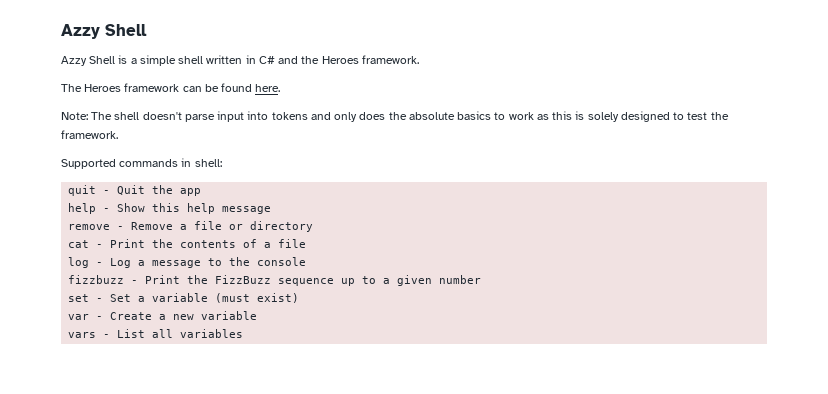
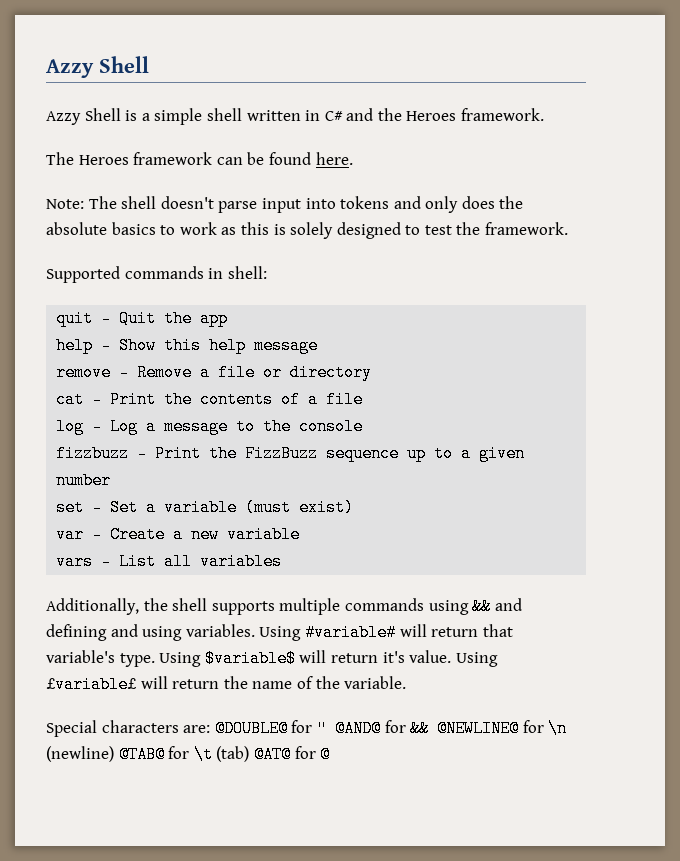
+ Additionally, the shell supports multiple commands using && and defining and using variables. Using #variable# will return that variable's type. Using $variable$ will return it's value. Using £variable£ will return the name of the variable.
+ Special characters are: @DOUBLE@ for " @AND@ for && @NEWLINE@ for \n (newline) @TAB@ for \t (tab) @AT@ for @

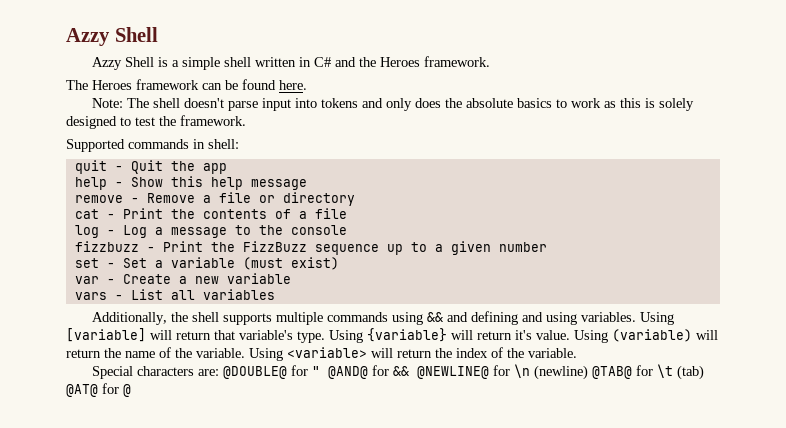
- Using #variable# will return that variable's type.
+ Using [variable] will return that variable's type.
- Using $variable$ will return it's value.
+ Using {variable} will return it's value.
- Using £variable£ will return the name of the variable.
+ Using (variable) will return the name of the variable. Using <variable> will return the index of the variable.

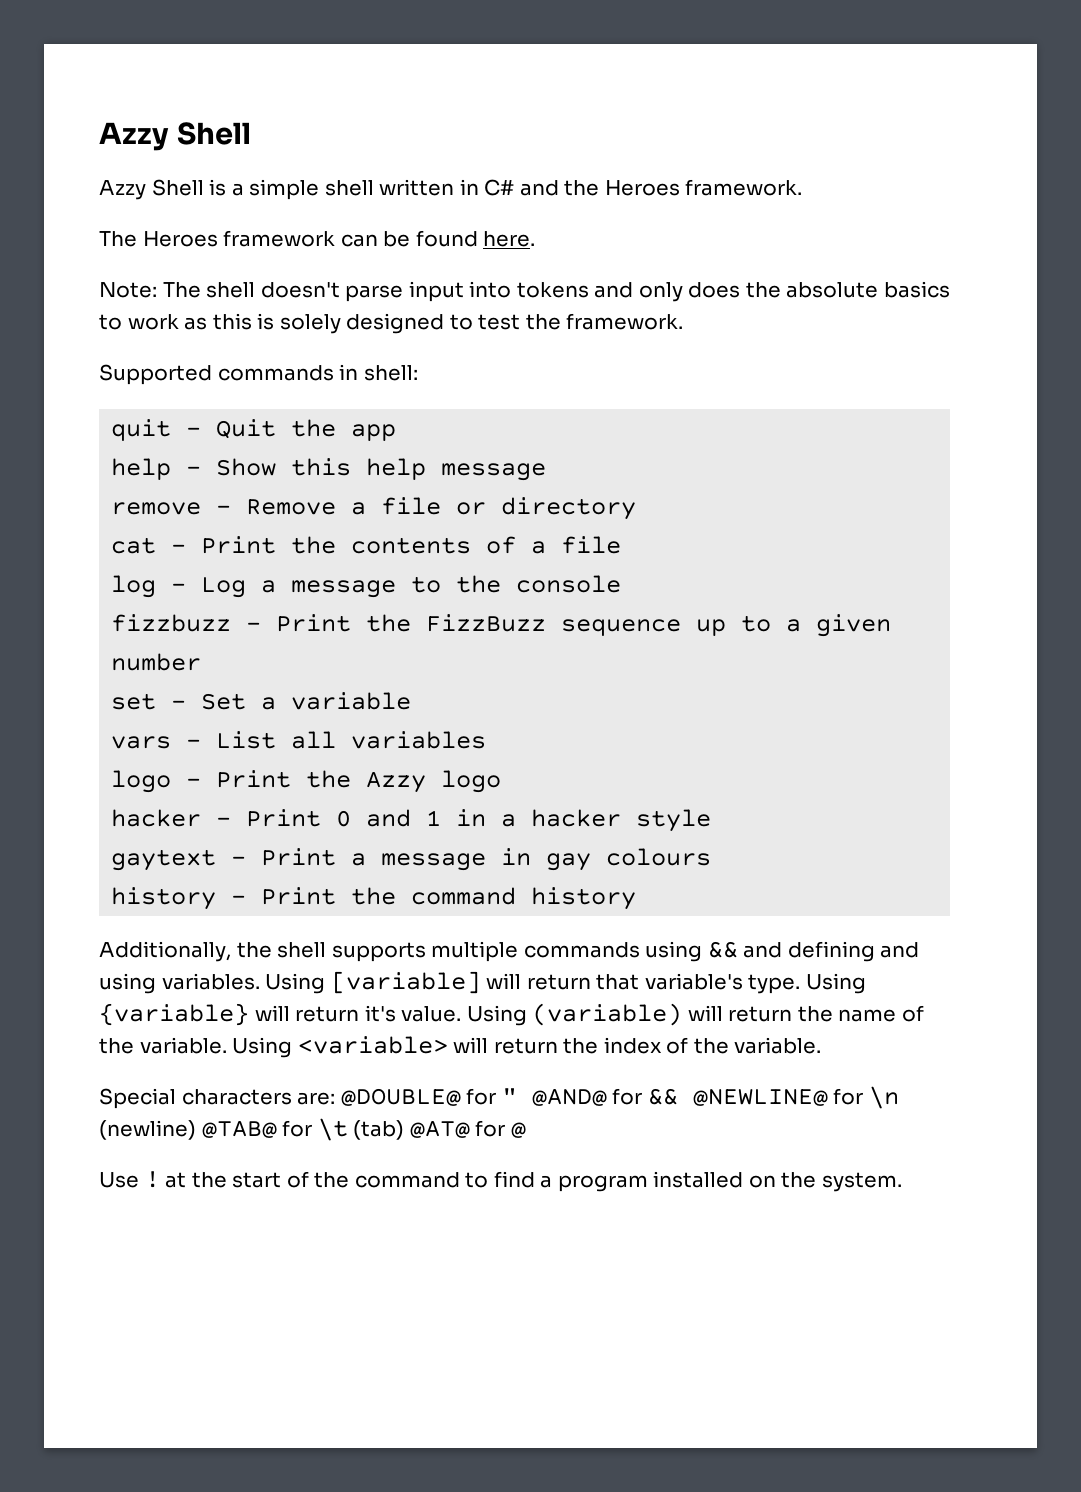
- set - Set a variable (must exist)
- var - Create a new variable
+ set - Set a variable
+ logo - Print the Azzy logo
+ hacker - Print 0 and 1 in a hacker style
+ gaytext - Print a message in gay colours
+ history - Print the command history
+ Use ! at the start of the command to find a program installed on the system.

